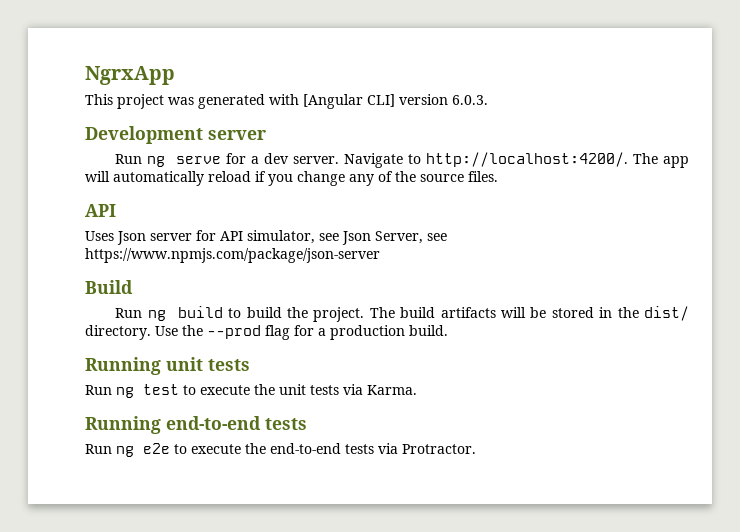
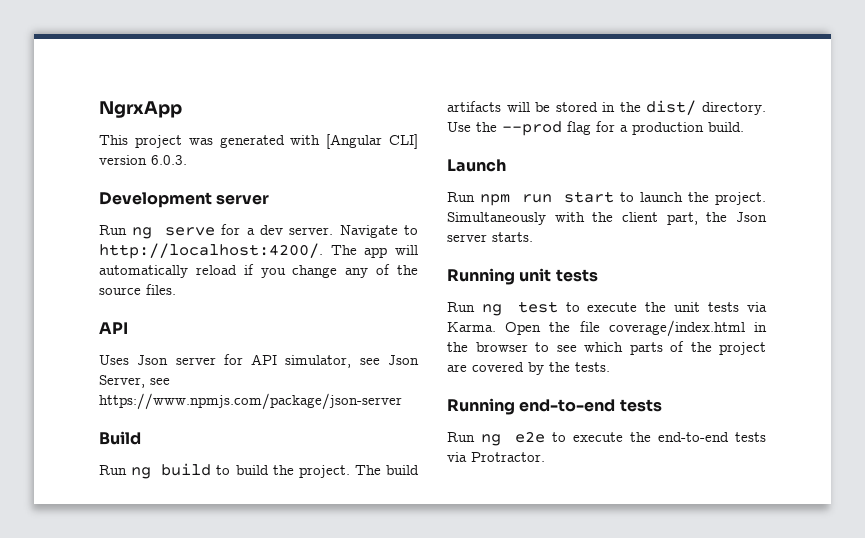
+ Launch
+ Run npm run start to launch the project. Simultaneously with the client part, the Json server starts.
+ Open the file coverage/index.html in the browser to see which parts of the project are covered by the tests.

